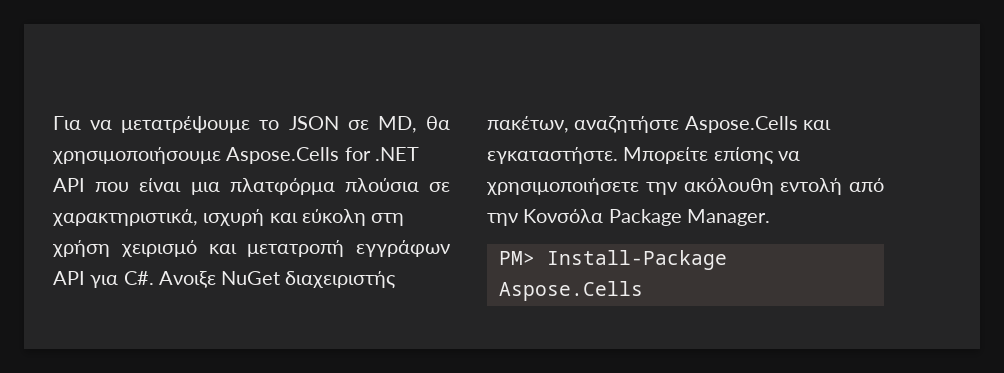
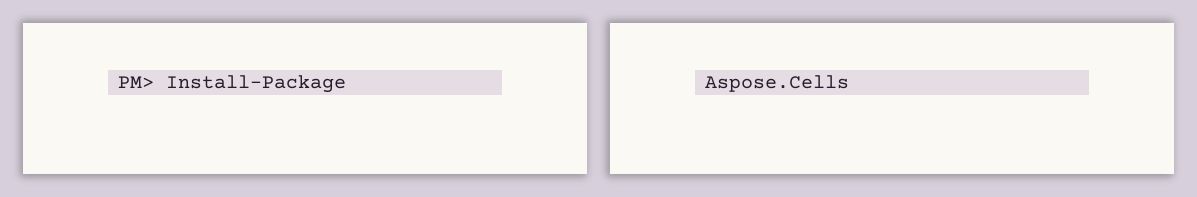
- Για να μετατρέψουμε το JSON σε MD, θα χρησιμοποιήσουμε Aspose.Cells for .NET API που είναι μια πλατφόρμα πλούσια σε χαρακτηριστικά, ισχυρή και εύκολη στη χρήση χειρισμό και μετατροπή εγγράφων API για C#. Ανοιξε NuGet διαχειριστής πακέτων, αναζητήστε Aspose.Cells και εγκαταστήστε. Μπορείτε επίσης να χρησιμοποιήσετε την ακόλουθη εντολή από την Κονσόλα Package Manager.

